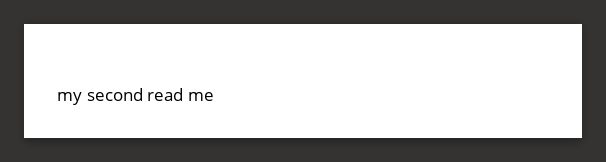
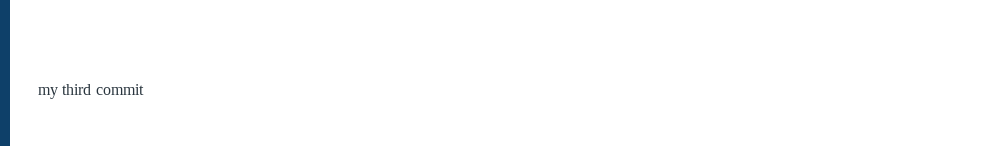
- my second read me
+ my third commit

